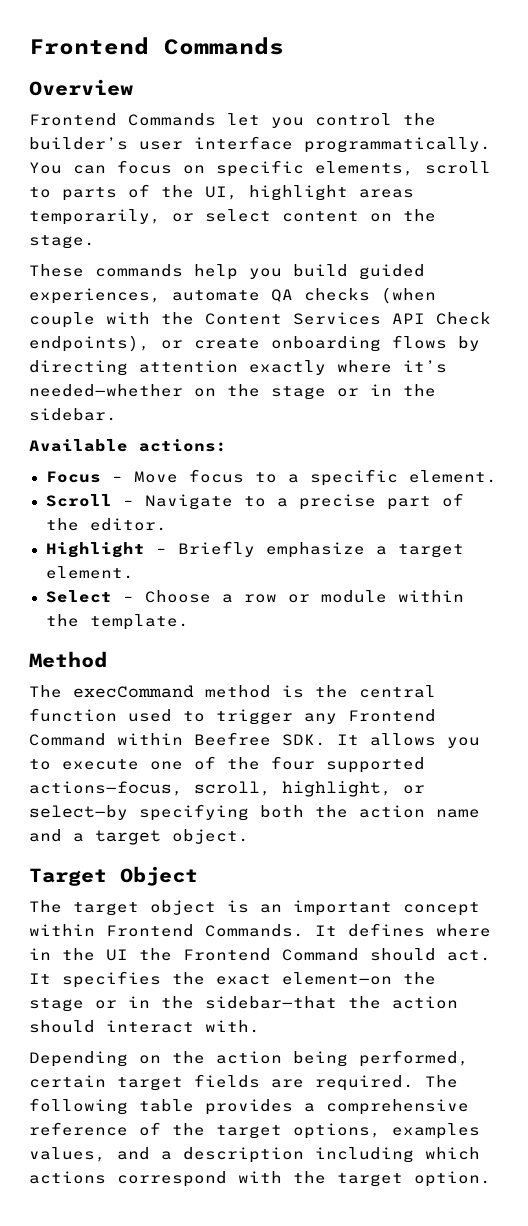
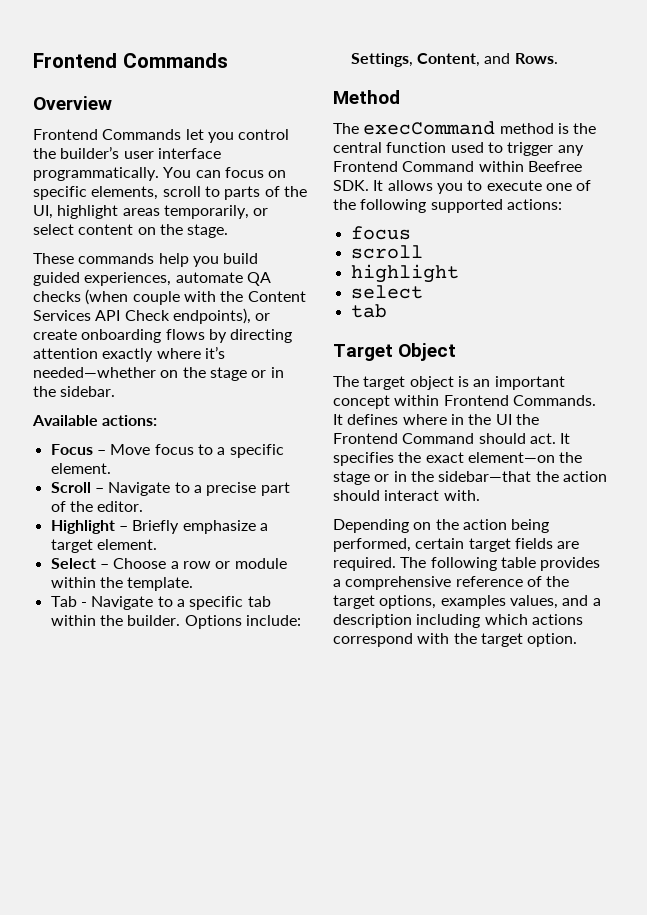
+ Tab - Navigate to a specific tab within the builder. Options include: Settings, Content, and Rows.
- The execCommand method is the central function used to trigger any Frontend Command within Beefree SDK. It allows you to execute one of the four supported actions—focus, scroll, highlight, or select—by specifying both the action name and a target object.
+ The execCommand method is the central function used to trigger any Frontend Command within Beefree SDK. It allows you to execute one of the following supported actions:
+ focus
+ scroll
+ highlight
+ select
+ tab

